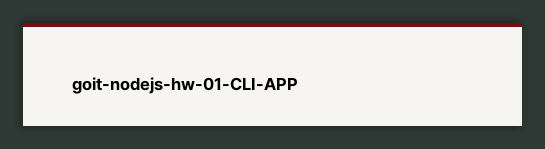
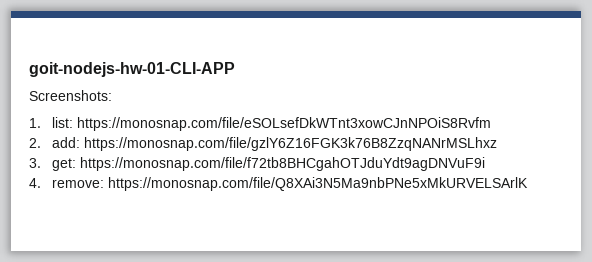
+ Screenshots:
+ 1. list: https://monosnap.com/file/eSOLsefDkWTnt3xowCJnNPOiS8Rvfm
+ 2. add: https://monosnap.com/file/gzlY6Z16FGK3k76B8ZzqNANrMSLhxz
+ 3. get: https://monosnap.com/file/f72tb8BHCgahOTJduYdt9agDNVuF9i
+ 4. remove: https://monosnap.com/file/Q8XAi3N5Ma9nbPNe5xMkURVELSArlK

